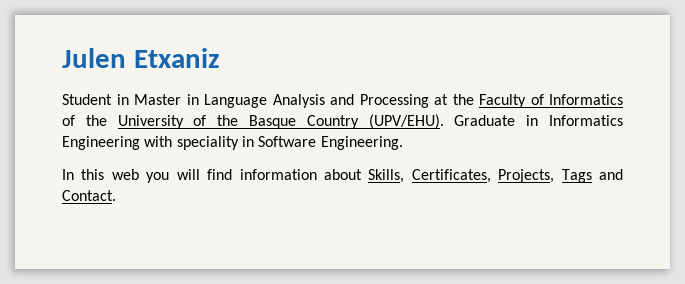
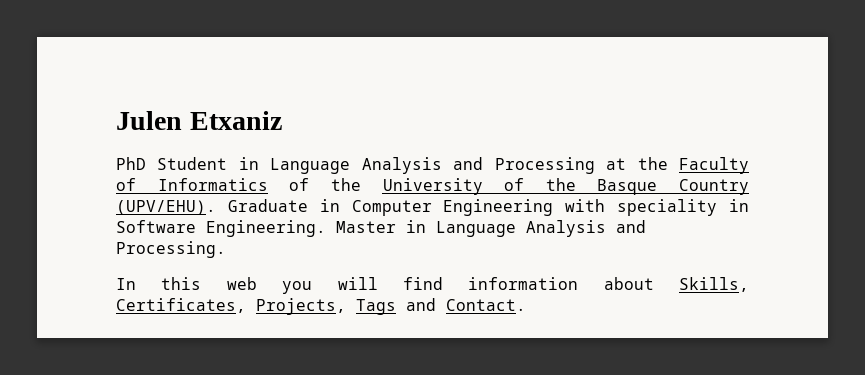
- Student in Master in Language Analysis and Processing at the Faculty of Informatics of the University of the Basque Country (UPV/EHU).
+ PhD Student in Language Analysis and Processing at the Faculty of Informatics of the University of the Basque Country (UPV/EHU).
- Graduate in Informatics Engineering with speciality in Software Engineering.
+ Graduate in Computer Engineering with speciality in Software Engineering. Master in Language Analysis and Processing.

